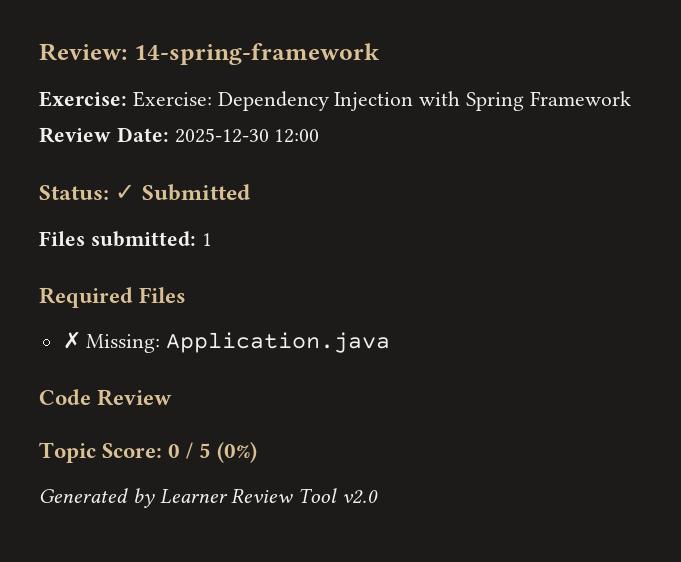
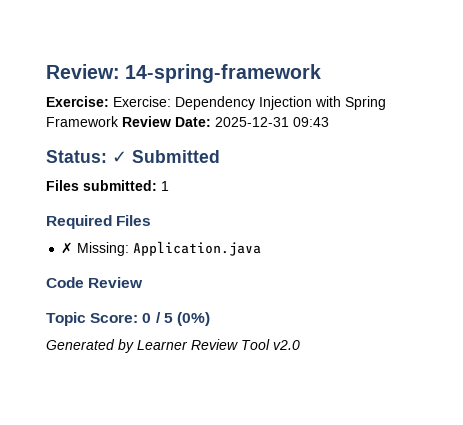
- Exercise: Exercise: Dependency Injection with Spring Framework Review Date: 2025-12-30 12:00
+ Exercise: Exercise: Dependency Injection with Spring Framework Review Date: 2025-12-31 09:43

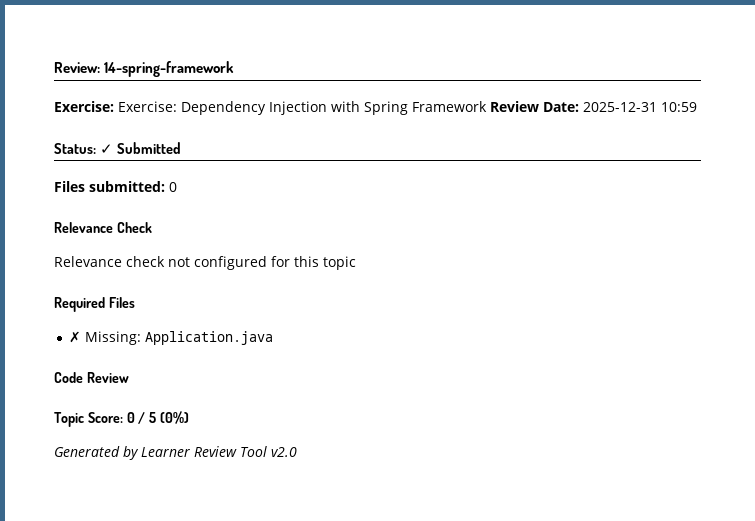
- Exercise: Exercise: Dependency Injection with Spring Framework Review Date: 2025-12-31 09:43
+ Exercise: Exercise: Dependency Injection with Spring Framework Review Date: 2025-12-31 10:59
- Files submitted: 1
+ Files submitted: 0
+ Relevance Check
+ Relevance check not configured for this topic

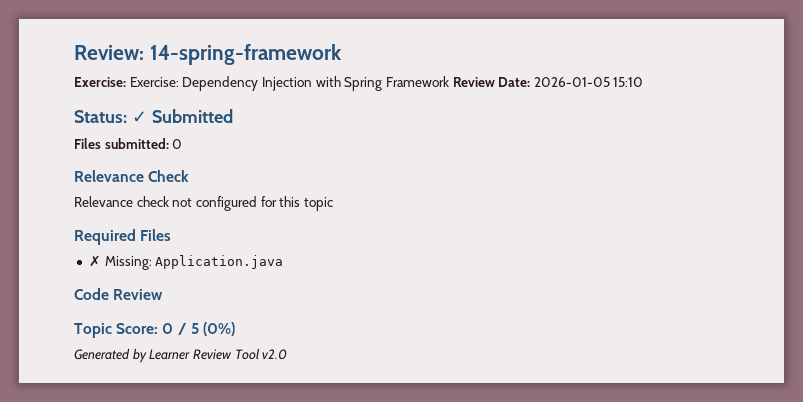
- Exercise: Exercise: Dependency Injection with Spring Framework Review Date: 2025-12-31 10:59
+ Exercise: Exercise: Dependency Injection with Spring Framework Review Date: 2026-01-05 15:10

